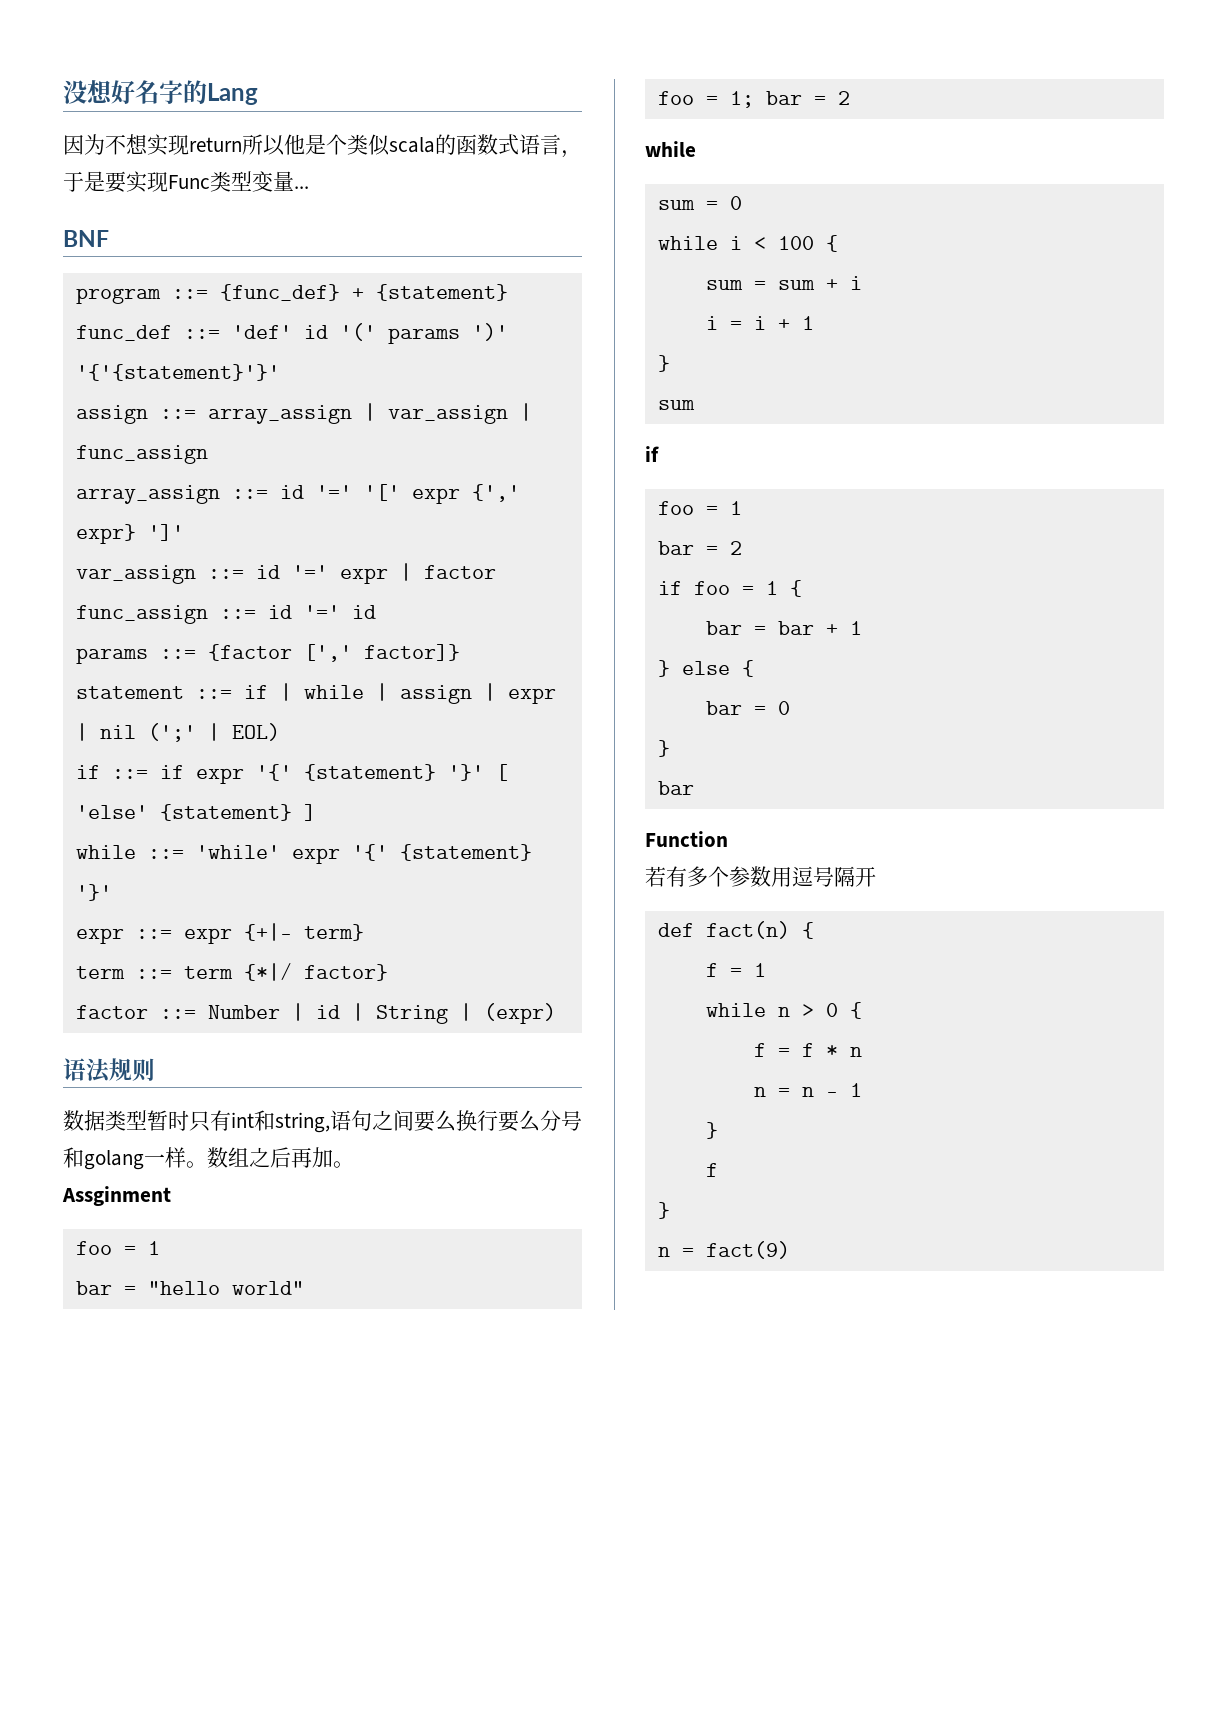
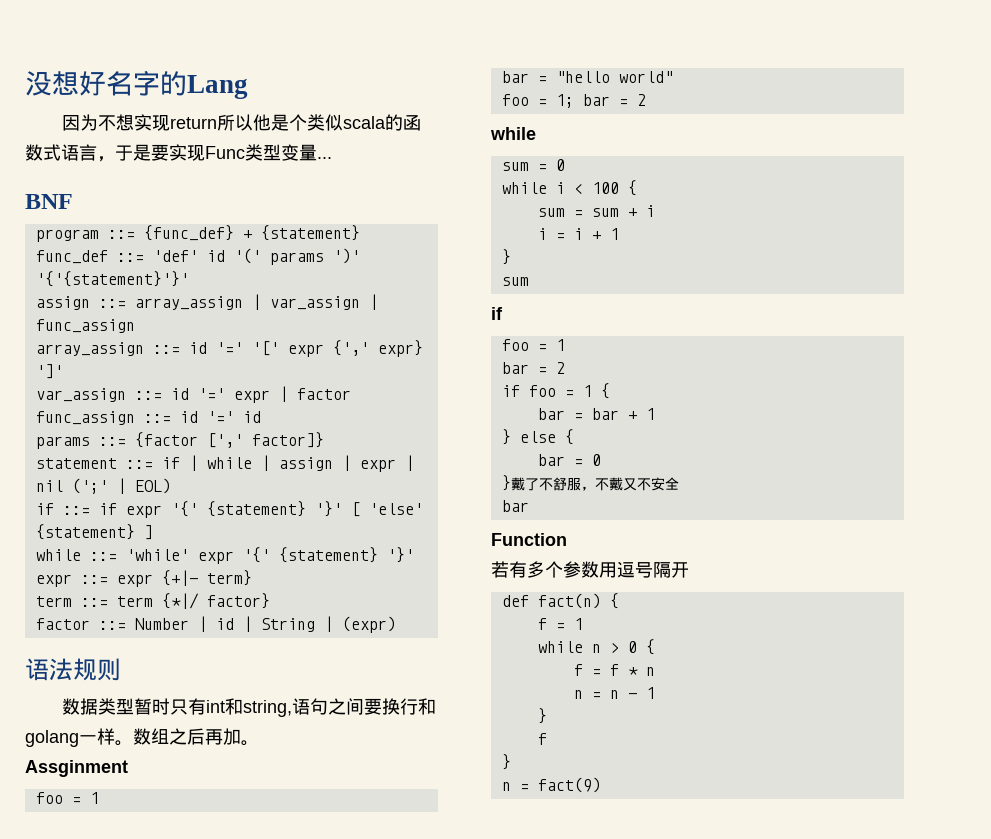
- 数据类型暂时只有int和string,语句之间要么换行要么分号和golang一样。
+ 数据类型暂时只有int和string,语句之间要换行和golang一样。
  bar = 0
- }
+ }戴了不舒服，不戴又不安全

